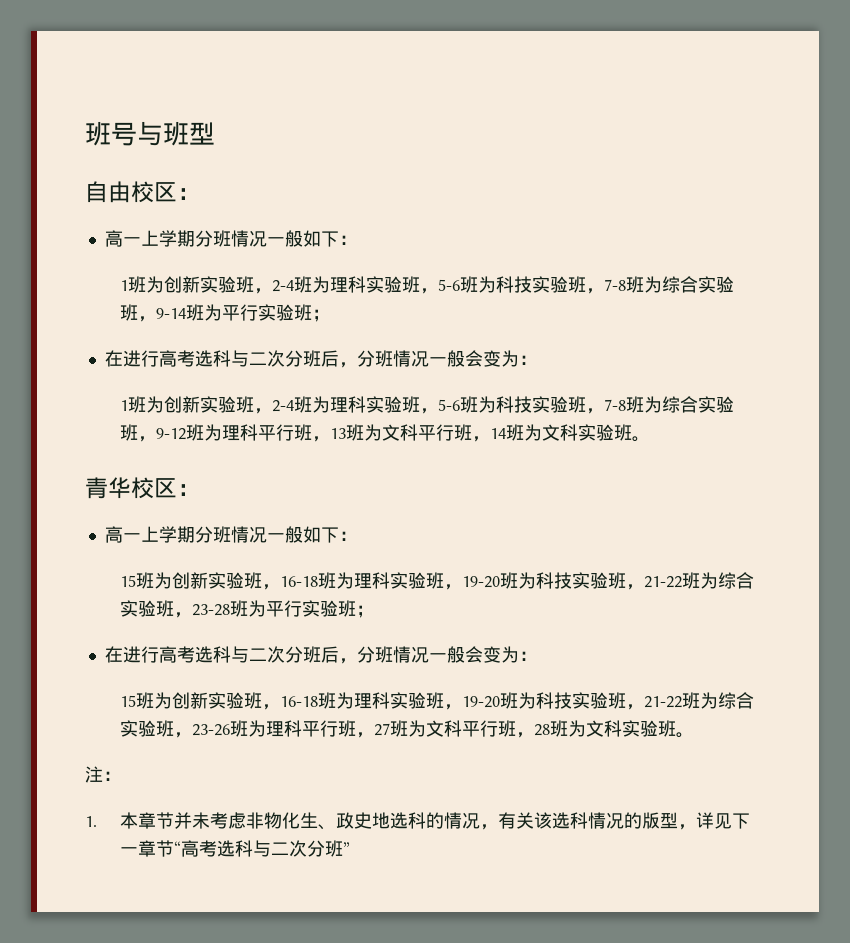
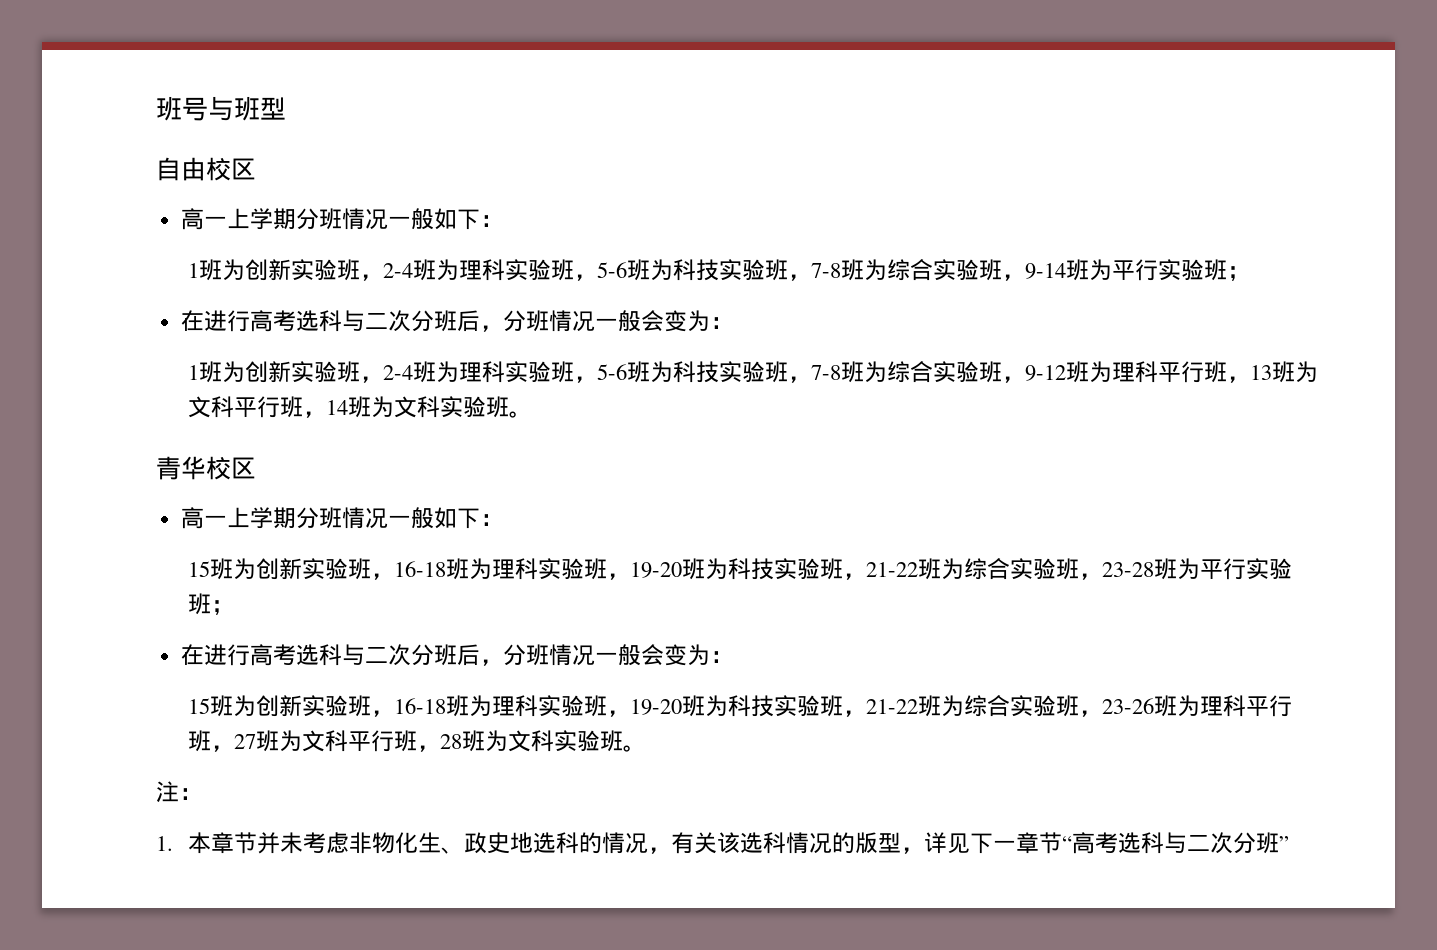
- 自由校区：
+ 自由校区
- 青华校区：
+ 青华校区

